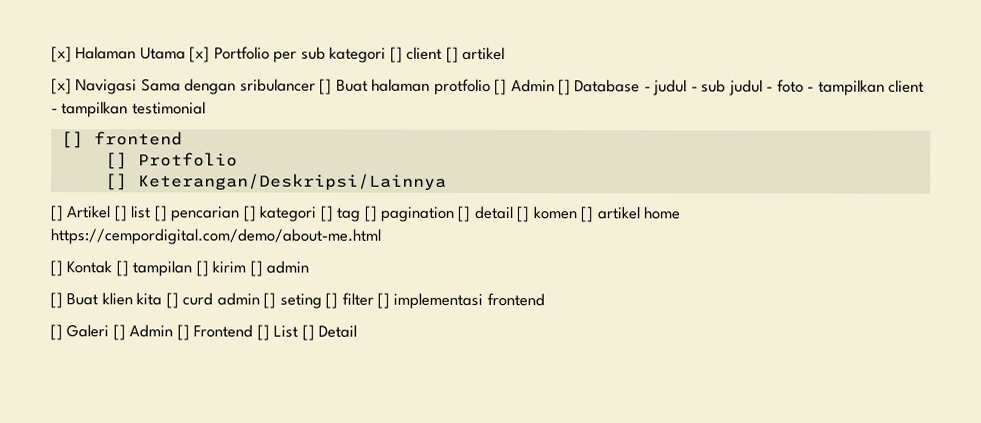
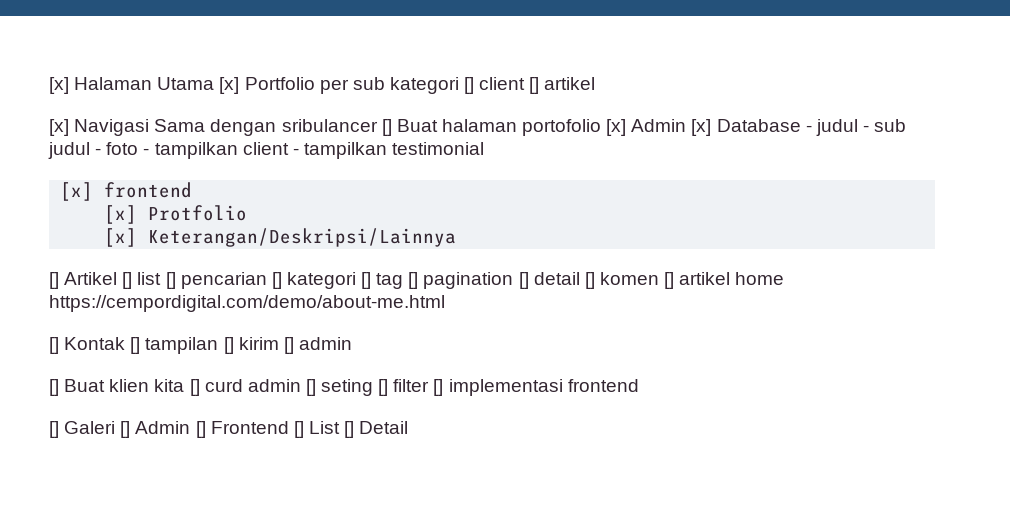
- [x] Navigasi Sama dengan sribulancer [] Buat halaman protfolio [] Admin [] Database - judul - sub judul - foto - tampilkan client - tampilkan testimonial
+ [x] Navigasi Sama dengan sribulancer [] Buat halaman portofolio [x] Admin [x] Database - judul - sub judul - foto - tampilkan client - tampilkan testimonial
- [] frontend
- [] Protfolio
+ [x] frontend
+ [x] Protfolio
- [] Keterangan/Deskripsi/Lainnya
+ [x] Keterangan/Deskripsi/Lainnya

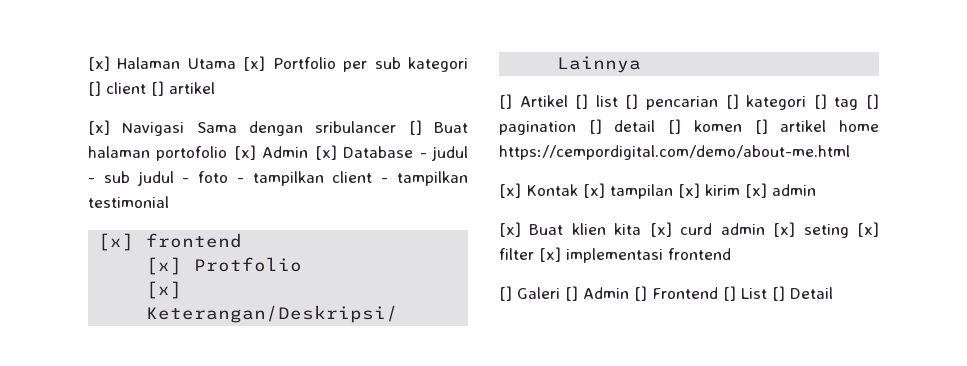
- [] Kontak [] tampilan [] kirim [] admin
+ [x] Kontak [x] tampilan [x] kirim [x] admin
- [] Buat klien kita [] curd admin [] seting [] filter [] implementasi frontend
+ [x] Buat klien kita [x] curd admin [x] seting [x] filter [x] implementasi frontend

